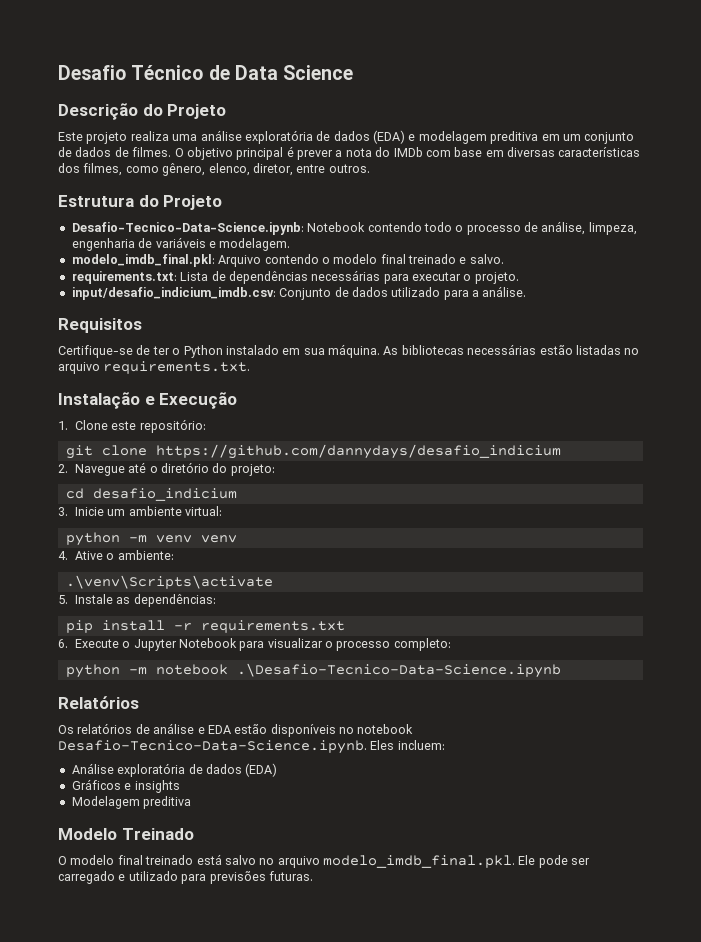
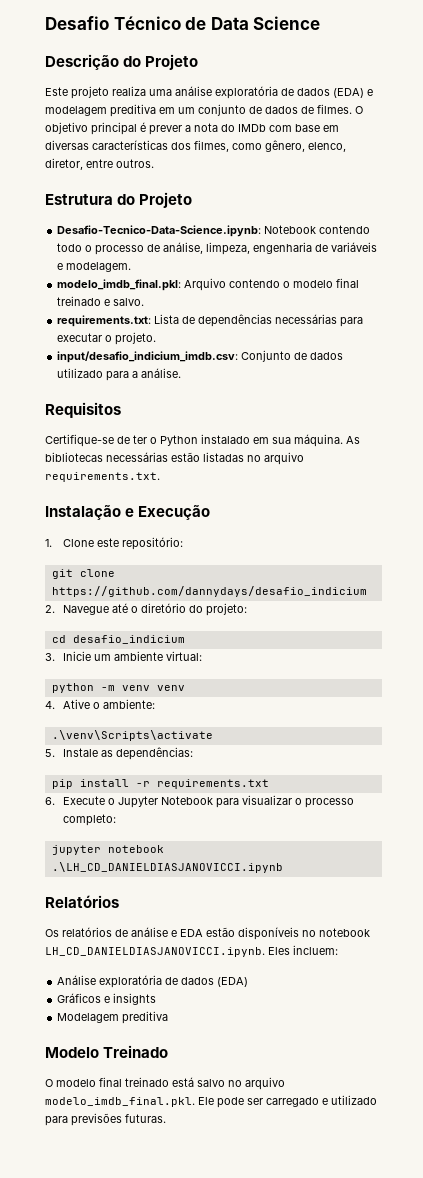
- python -m notebook .\Desafio-Tecnico-Data-Science.ipynb
+ jupyter notebook .\LH_CD_DANIELDIASJANOVICCI.ipynb
- Os relatórios de análise e EDA estão disponíveis no notebook Desafio-Tecnico-Data-Science.ipynb. Eles incluem:
+ Os relatórios de análise e EDA estão disponíveis no notebook LH_CD_DANIELDIASJANOVICCI.ipynb. Eles incluem:

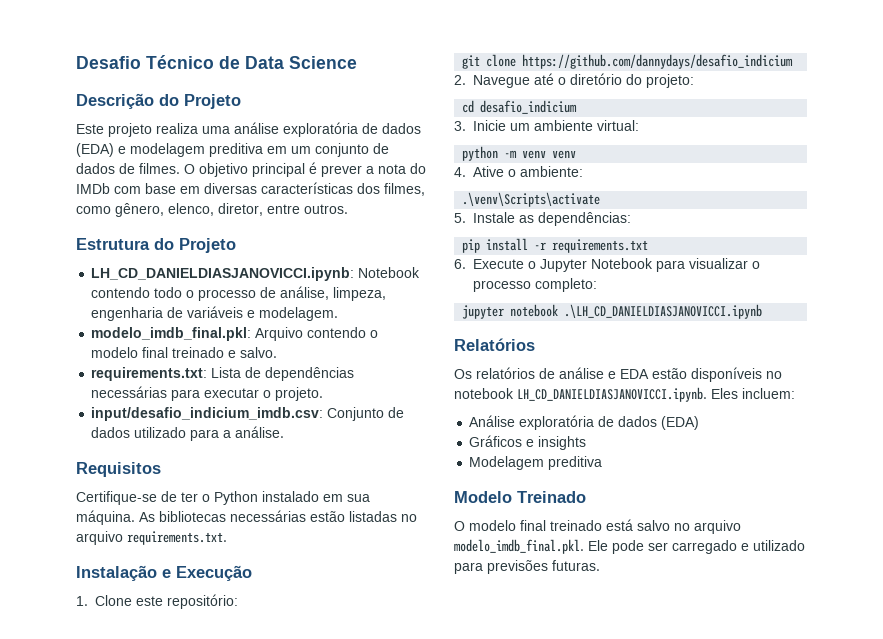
- Desafio-Tecnico-Data-Science.ipynb: Notebook contendo todo o processo de análise, limpeza, engenharia de variáveis e modelagem.
+ LH_CD_DANIELDIASJANOVICCI.ipynb: Notebook contendo todo o processo de análise, limpeza, engenharia de variáveis e modelagem.

